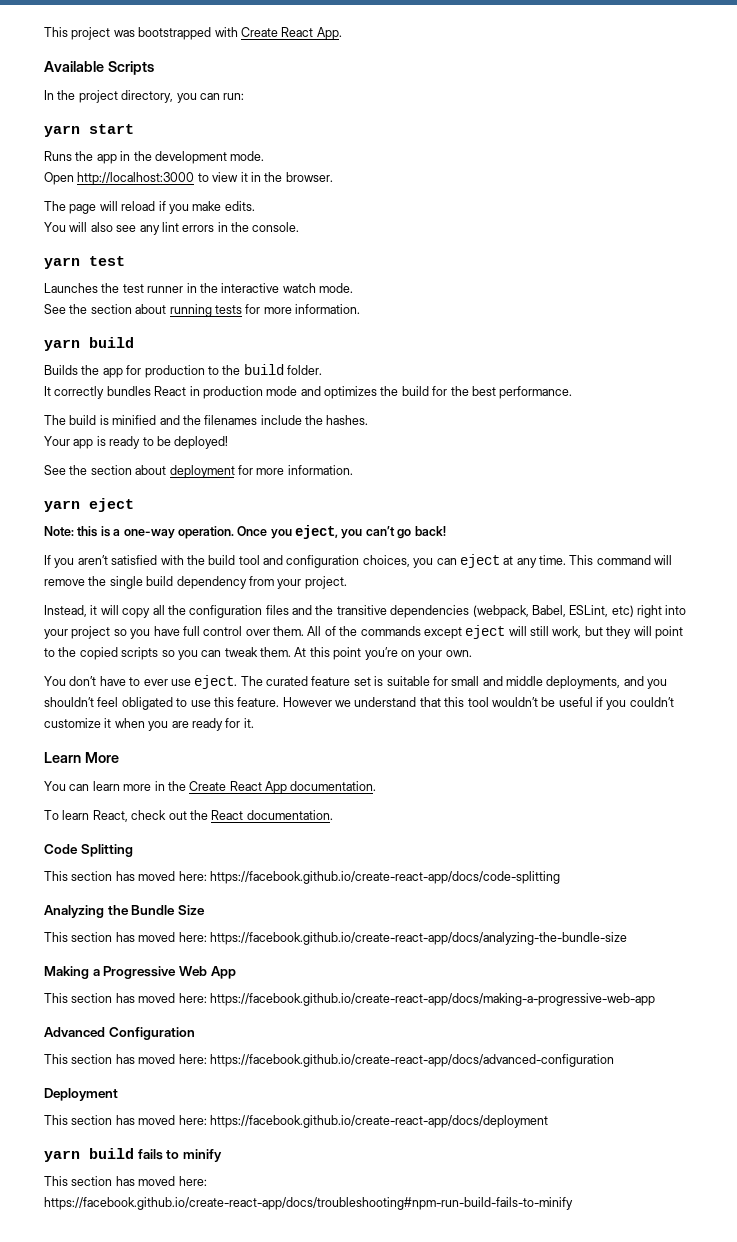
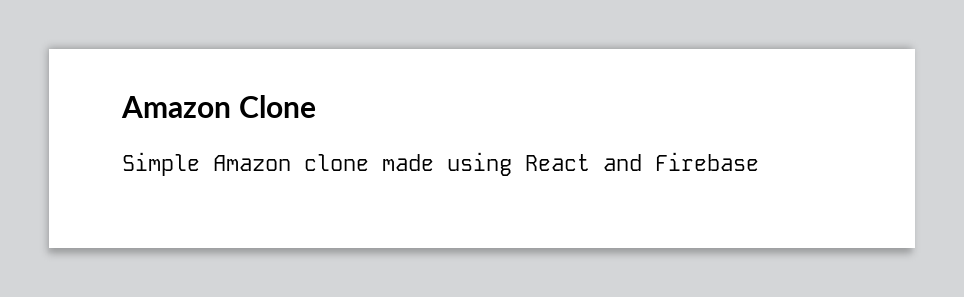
- This project was bootstrapped with Create React App.
- Available Scripts
- In the project directory, you can run:
- yarn start
- Runs the app in the development mode.
- Open http://localhost:3000 to view it in the browser.
- The page will reload if you make edits.
- You will also see any lint errors in the console.
- yarn test
- Launches the test runner in the interactive watch mode.
- See the section about running tests for more information.
- yarn build
- Builds the app for production to the build folder.
- It correctly bundles React in production mode and optimizes the build for the best performance.
- The build is minified and the filenames include the hashes.
- Your app is ready to be deployed!
- See the section about deployment for more information.
- yarn eject
- Note: this is a one-way operation. Once you eject, you can’t go back!
- If you aren’t satisfied with the build tool and configuration choices, you can eject at any time. This command will remove the single build dependency from your project.
- Instead, it will copy all the configuration files and the transitive dependencies (webpack, Babel, ESLint, etc) right into your project so you have full control over them. All of the commands except eject will still work, but they will point to the copied scripts so you can tweak them. At this point you’re on your own.
- You don’t have to ever use eject. The curated feature set is suitable for small and middle deployments, and you shouldn’t feel obligated to use this feature. However we understand that this tool wouldn’t be useful if you couldn’t customize it when you are ready for it.
- Learn More
- You can learn more in the Create React App documentation.
- To learn React, check out the React documentation.
- Code Splitting
- This section has moved here: https://facebook.github.io/create-react-app/docs/code-splitting
- Analyzing the Bundle Size
- This section has moved here: https://facebook.github.io/create-react-app/docs/analyzing-the-bundle-size
- Making a Progressive Web App
- This section has moved here: https://facebook.github.io/create-react-app/docs/making-a-progressive-web-app
- Advanced Configuration
- This section has moved here: https://facebook.github.io/create-react-app/docs/advanced-configuration
- Deployment
- This section has moved here: https://facebook.github.io/create-react-app/docs/deployment
- yarn build fails to minify
- This section has moved here: https://facebook.github.io/create-react-app/docs/troubleshooting#npm-run-build-fails-to-minify
+ Amazon Clone
+ Simple Amazon clone made using React and Firebase

